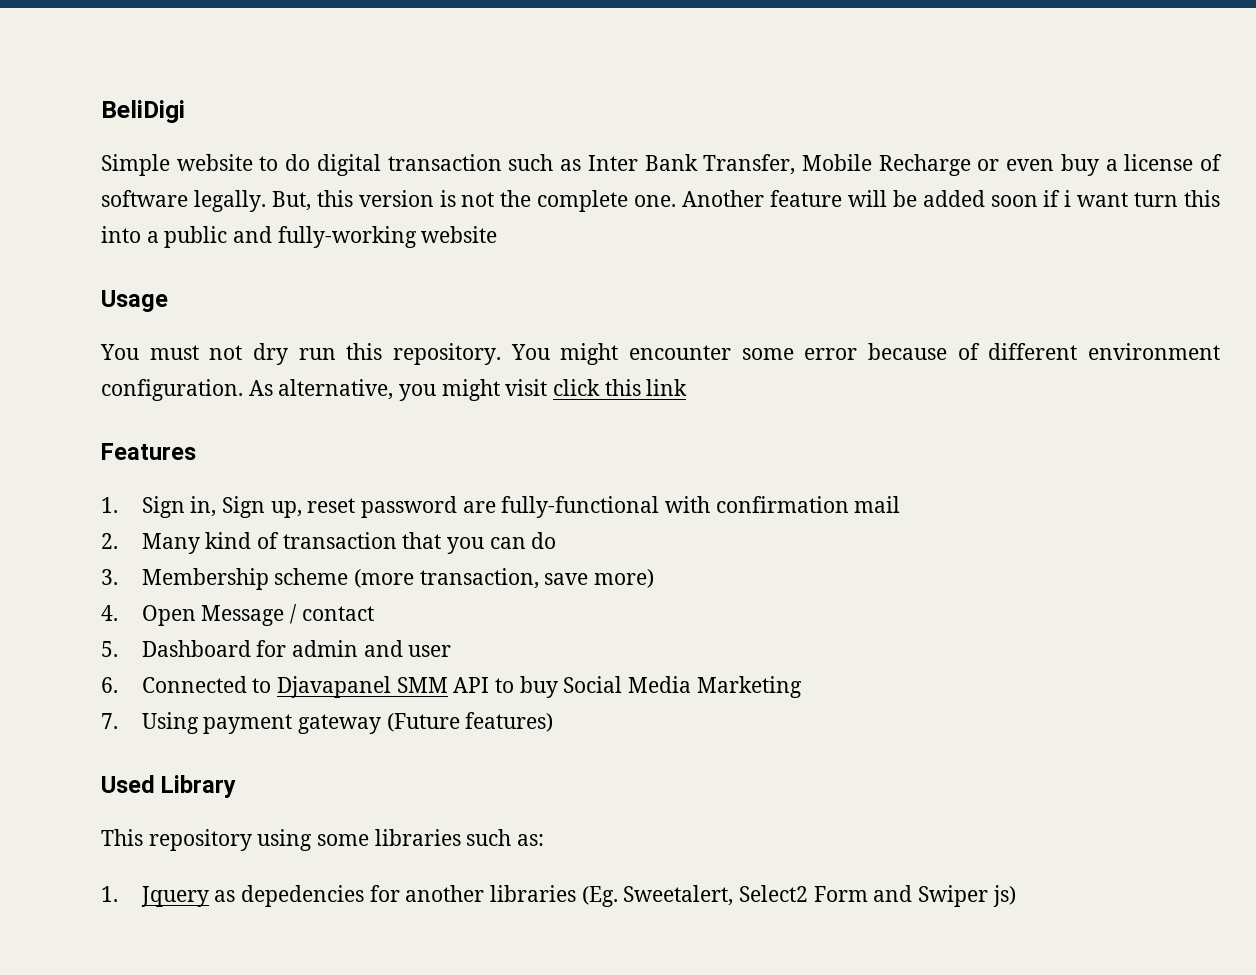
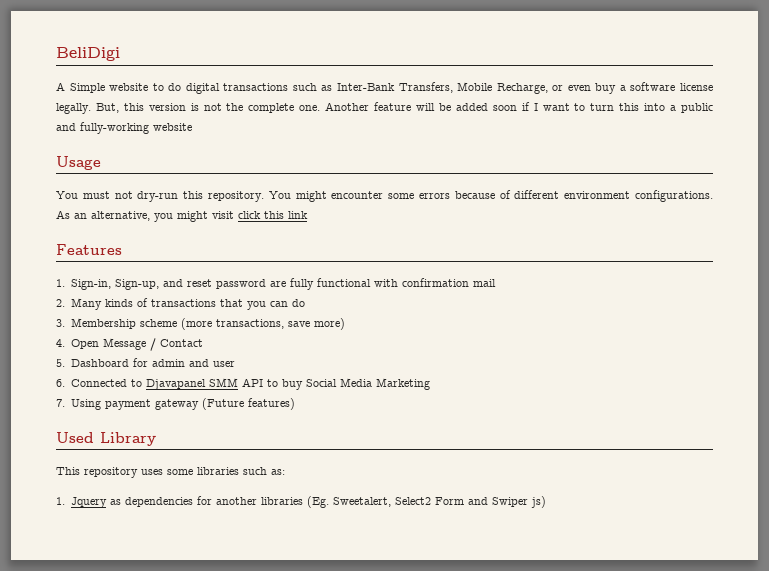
- Simple website to do digital transaction such as Inter Bank Transfer, Mobile Recharge or even buy a license of software legally.
+ A Simple website to do digital transactions such as Inter-Bank Transfers, Mobile Recharge, or even buy a software license legally.
- Another feature will be added soon if i want turn this into a public and fully-working website
+ Another feature will be added soon if I want to turn this into a public and fully-working website
- You must not dry run this repository.
+ You must not dry-run this repository.
- You might encounter some error because of different environment configuration. As alternative, you might visit click this link
+ You might encounter some errors because of different environment configurations. As an alternative, you might visit click this link
- 1. Sign in, Sign up, reset password are fully-functional with confirmation mail
+ 1. Sign-in, Sign-up, and reset password are fully functional with confirmation mail
- 2. Many kind of transaction that you can do
+ 2. Many kinds of transactions that you can do
- 3. Membership scheme (more transaction, save more)
+ 3. Membership scheme (more transactions, save more)
- 4. Open Message / contact
+ 4. Open Message / Contact
- This repository using some libraries such as:
+ This repository uses some libraries such as:
- 1. Jquery as depedencies for another libraries (Eg. Sweetalert, Select2 Form and Swiper js)
+ 1. Jquery as dependencies for another libraries (Eg. Sweetalert, Select2 Form and Swiper js)

